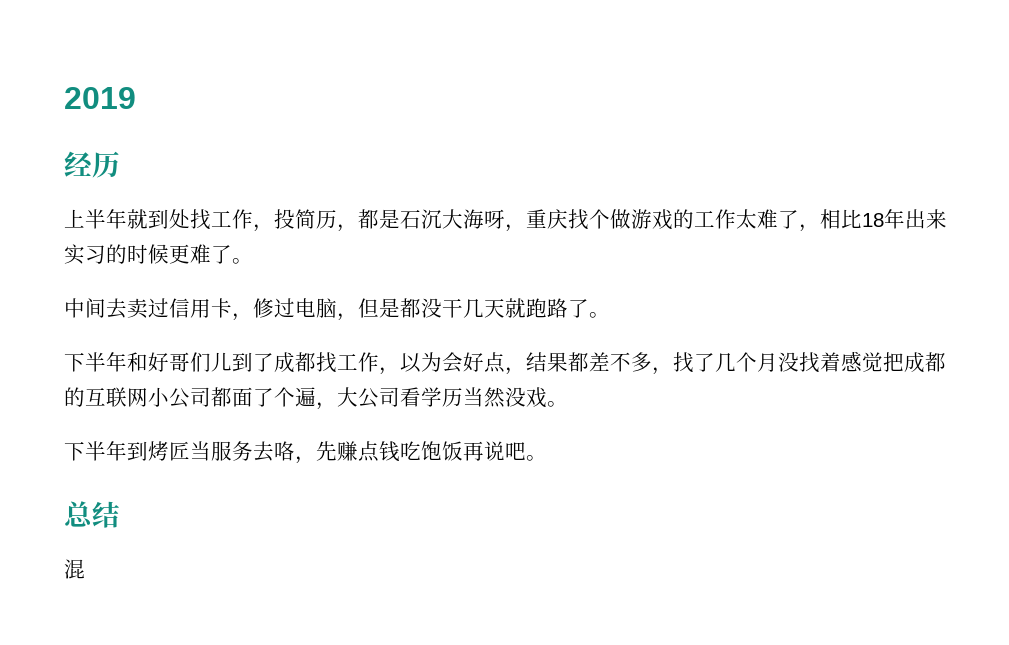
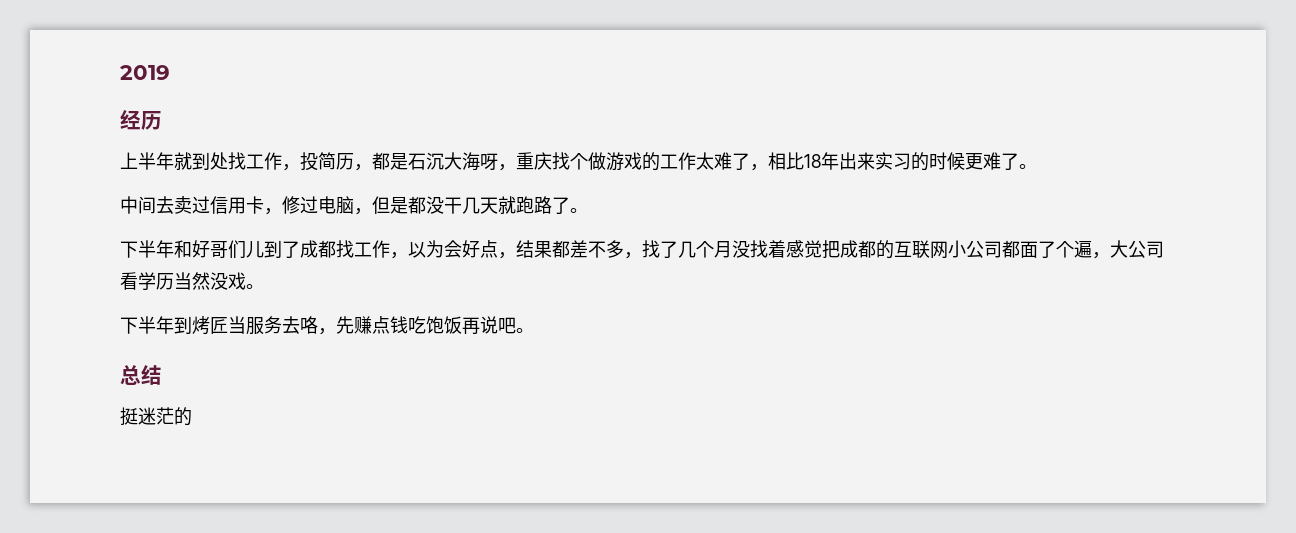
- 混
+ 挺迷茫的

